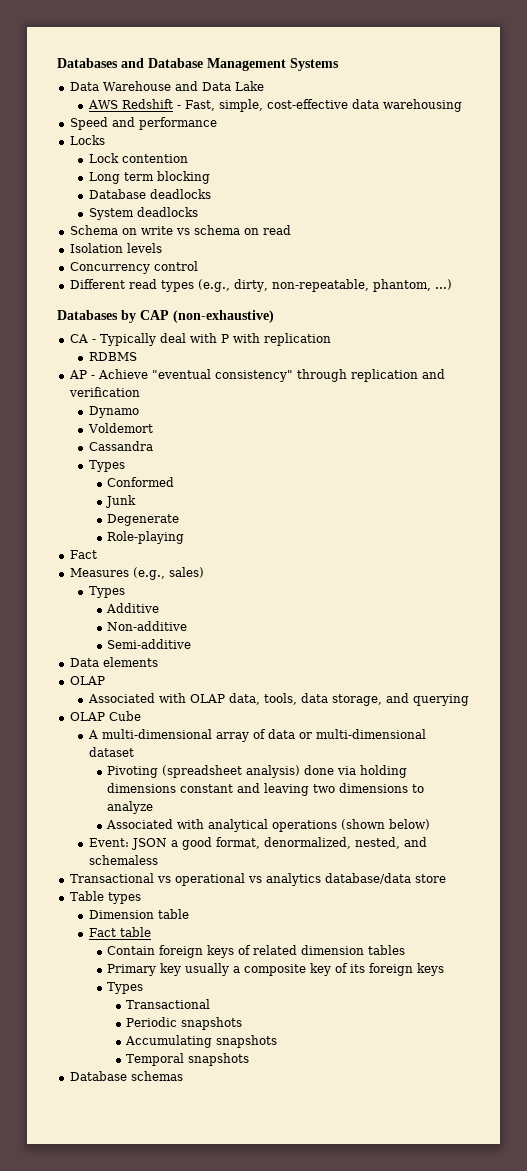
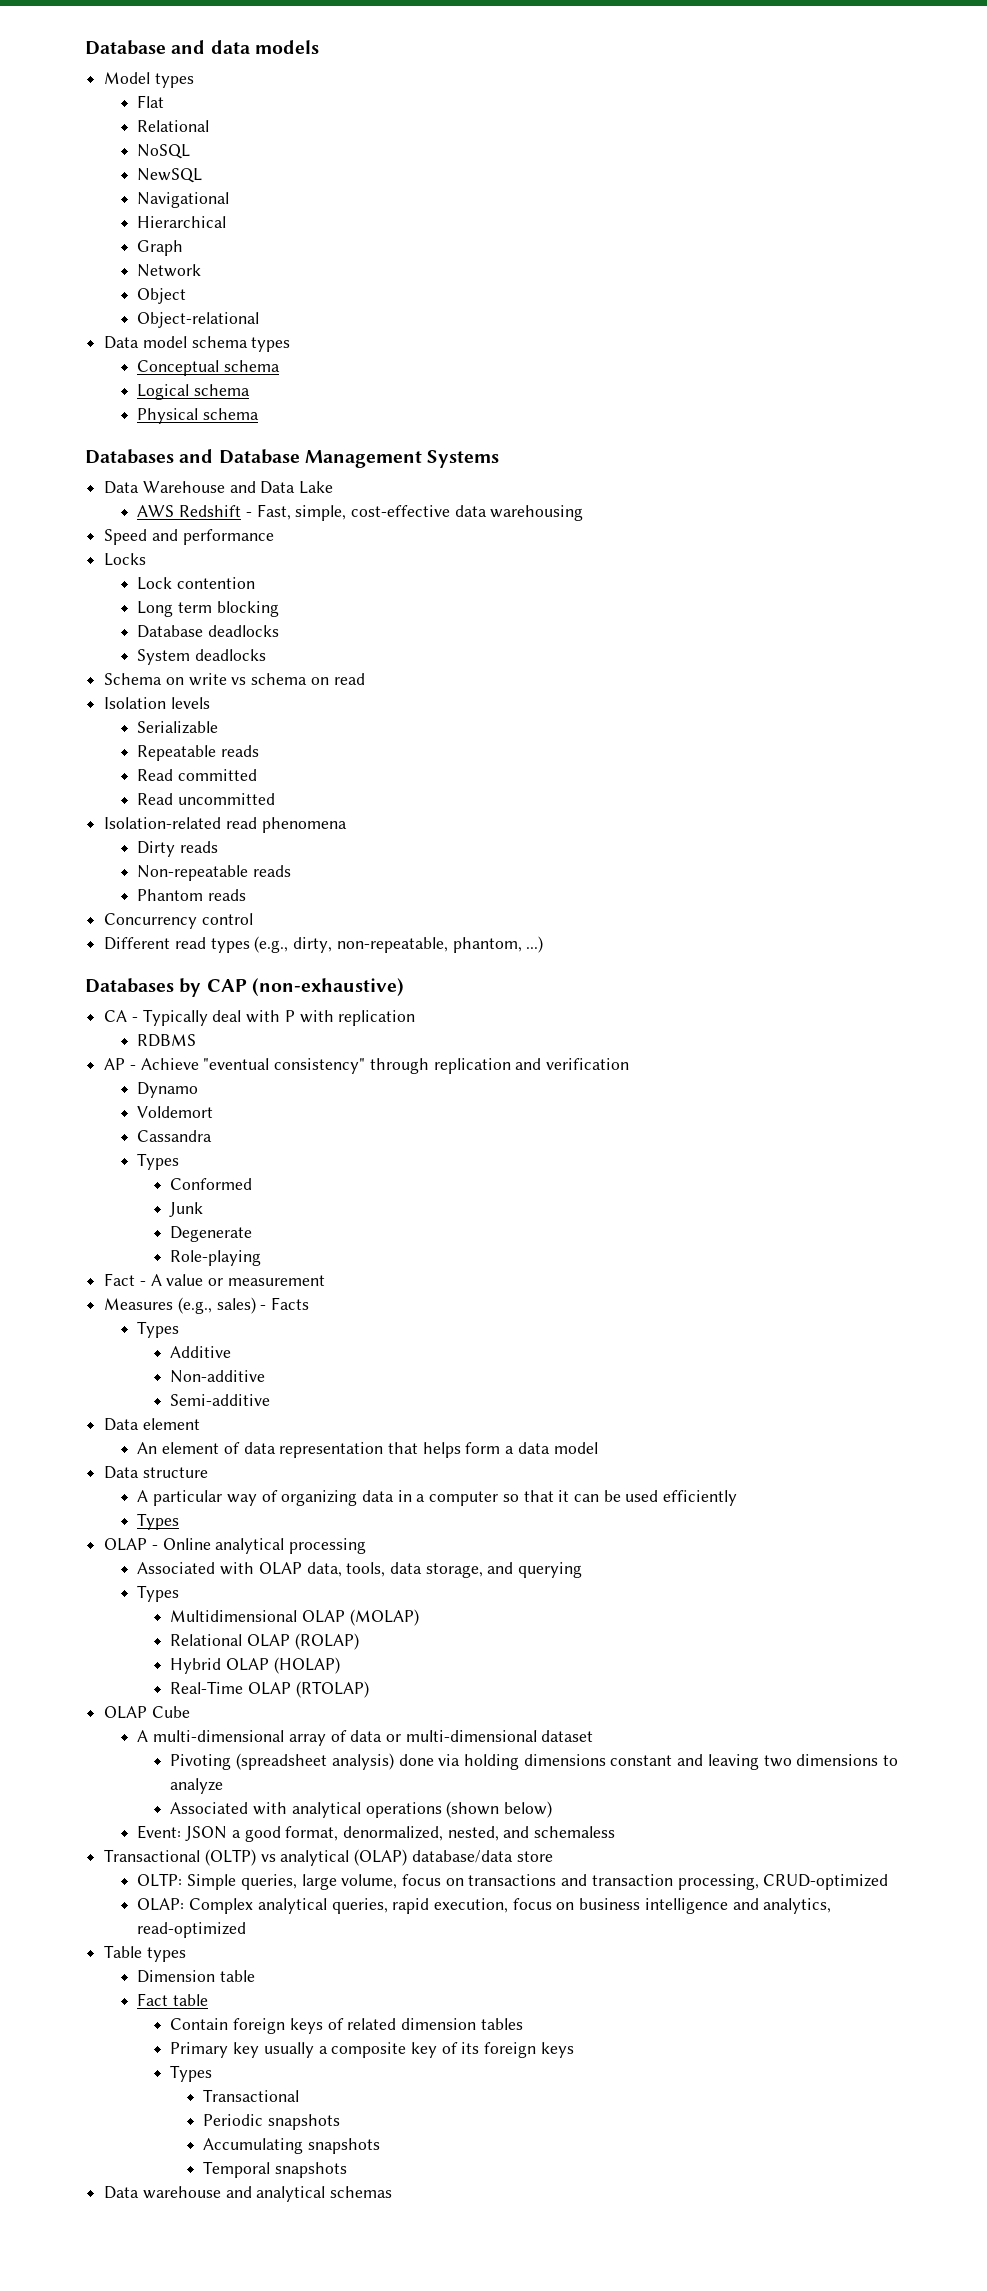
+ Database and data models
+ Model types
+ Flat
+ Relational
+ NoSQL
+ NewSQL
+ Navigational
+ Hierarchical
+ Graph
+ Network
+ Object
+ Object-relational
+ Data model schema types
+ Conceptual schema
+ Logical schema
+ Physical schema
+ Serializable
+ Repeatable reads
+ Read committed
+ Read uncommitted
+ Isolation-related read phenomena
+ Dirty reads
+ Non-repeatable reads
+ Phantom reads
  Role-playing
- Fact
+ Fact - A value or measurement
- Measures (e.g., sales)
+ Measures (e.g., sales) - Facts
- Data elements
- OLAP
+ Data element
+ An element of data representation that helps form a data model
+ Data structure
+ A particular way of organizing data in a computer so that it can be used efficiently
+ Types
+ OLAP - Online analytical processing
  Associated with OLAP data, tools, data storage, and querying
+ Types
+ Multidimensional OLAP (MOLAP)
+ Relational OLAP (ROLAP)
+ Hybrid OLAP (HOLAP)
+ Real-Time OLAP (RTOLAP)
- Transactional vs operational vs analytics database/data store
+ Transactional (OLTP) vs analytical (OLAP) database/data store
+ OLTP: Simple queries, large volume, focus on transactions and transaction processing, CRUD-optimized
+ OLAP: Complex analytical queries, rapid execution, focus on business intelligence and analytics, read-optimized
- Database schemas
+ Data warehouse and analytical schemas

